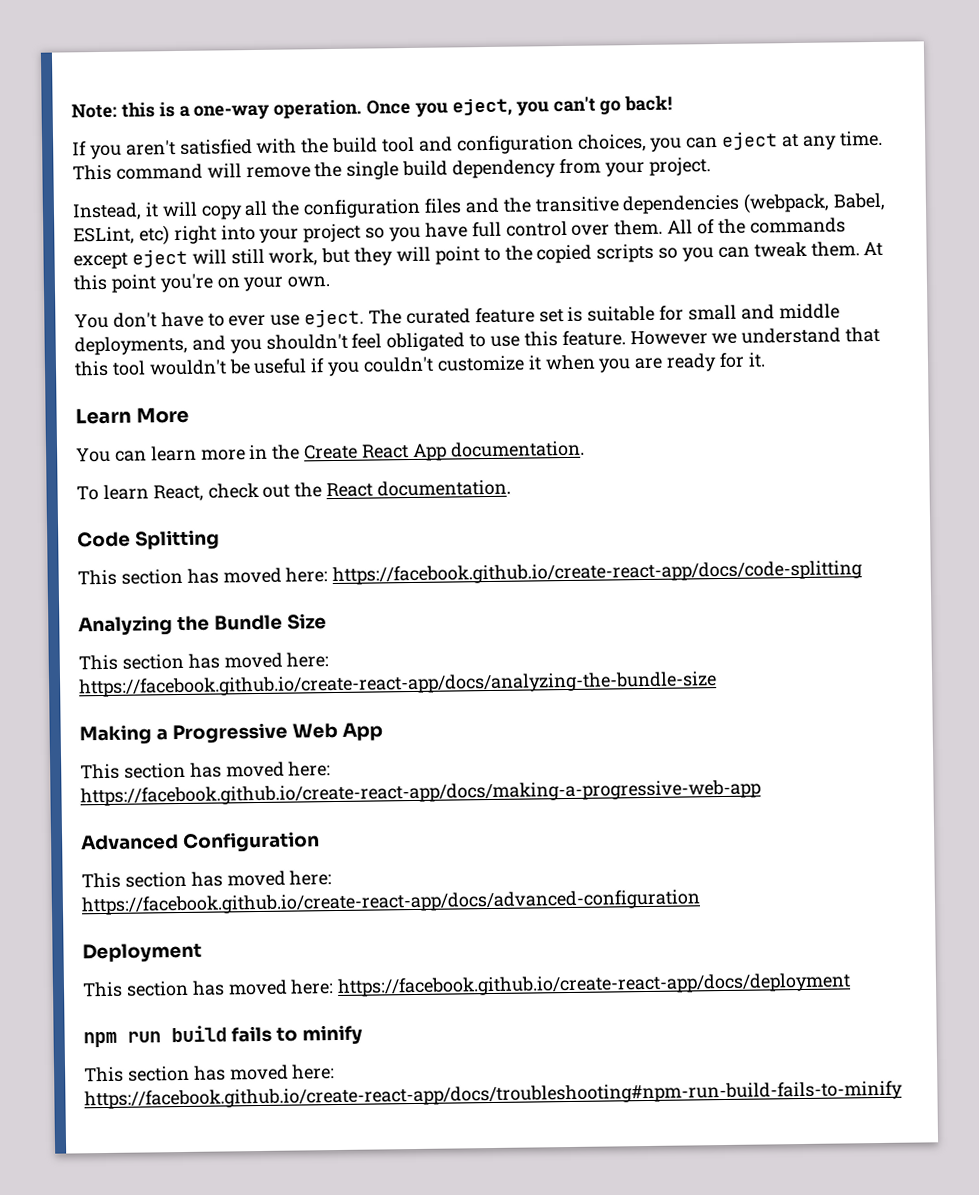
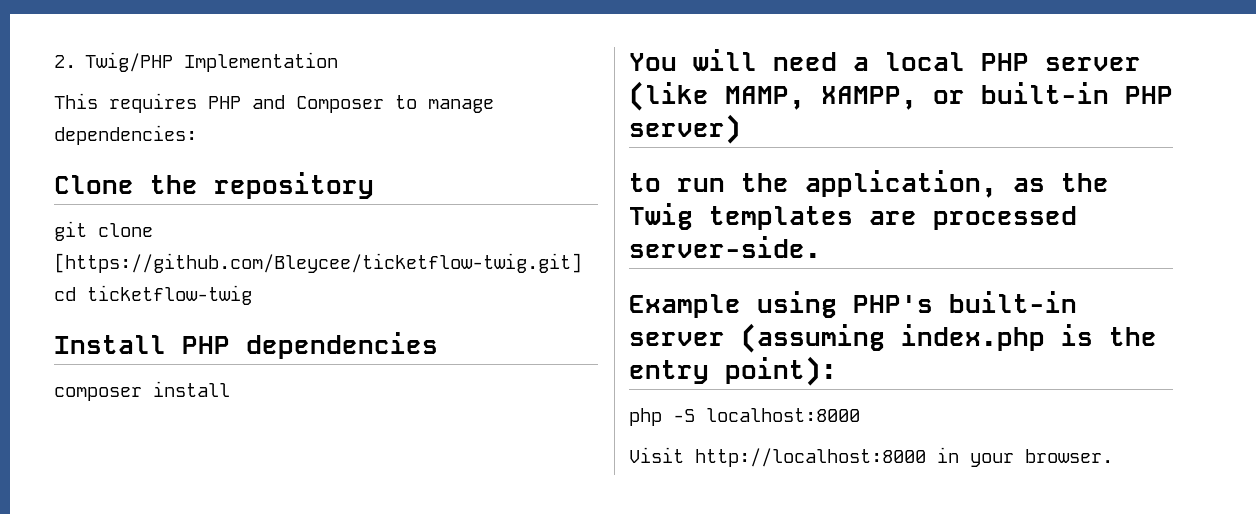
- Note: this is a one-way operation. Once you eject, you can't go back!
- If you aren't satisfied with the build tool and configuration choices, you can eject at any time. This command will remove the single build dependency from your project.
- Instead, it will copy all the configuration files and the transitive dependencies (webpack, Babel, ESLint, etc) right into your project so you have full control over them. All of the commands except eject will still work, but they will point to the copied scripts so you can tweak them. At this point you're on your own.
- You don't have to ever use eject. The curated feature set is suitable for small and middle deployments, and you shouldn't feel obligated to use this feature. However we understand that this tool wouldn't be useful if you couldn't customize it when you are ready for it.
- Learn More
- You can learn more in the Create React App documentation.
- To learn React, check out the React documentation.
- Code Splitting
- This section has moved here: https://facebook.github.io/create-react-app/docs/code-splitting
- Analyzing the Bundle Size
- This section has moved here: https://facebook.github.io/create-react-app/docs/analyzing-the-bundle-size
- Making a Progressive Web App
- This section has moved here: https://facebook.github.io/create-react-app/docs/making-a-progressive-web-app
- Advanced Configuration
- This section has moved here: https://facebook.github.io/create-react-app/docs/advanced-configuration
- Deployment
- This section has moved here: https://facebook.github.io/create-react-app/docs/deployment
- npm run build fails to minify
- This section has moved here: https://facebook.github.io/create-react-app/docs/troubleshooting#npm-run-build-fails-to-minify
+ 2. Twig/PHP Implementation
+ This requires PHP and Composer to manage dependencies:
+ Clone the repository
+ git clone [https://github.com/Bleycee/ticketflow-twig.git] cd ticketflow-twig
+ Install PHP dependencies
+ composer install
+ You will need a local PHP server (like MAMP, XAMPP, or built-in PHP server)
+ to run the application, as the Twig templates are processed server-side.
+ Example using PHP's built-in server (assuming index.php is the entry point):
+ php -S localhost:8000
+ Visit http://localhost:8000 in your browser.

